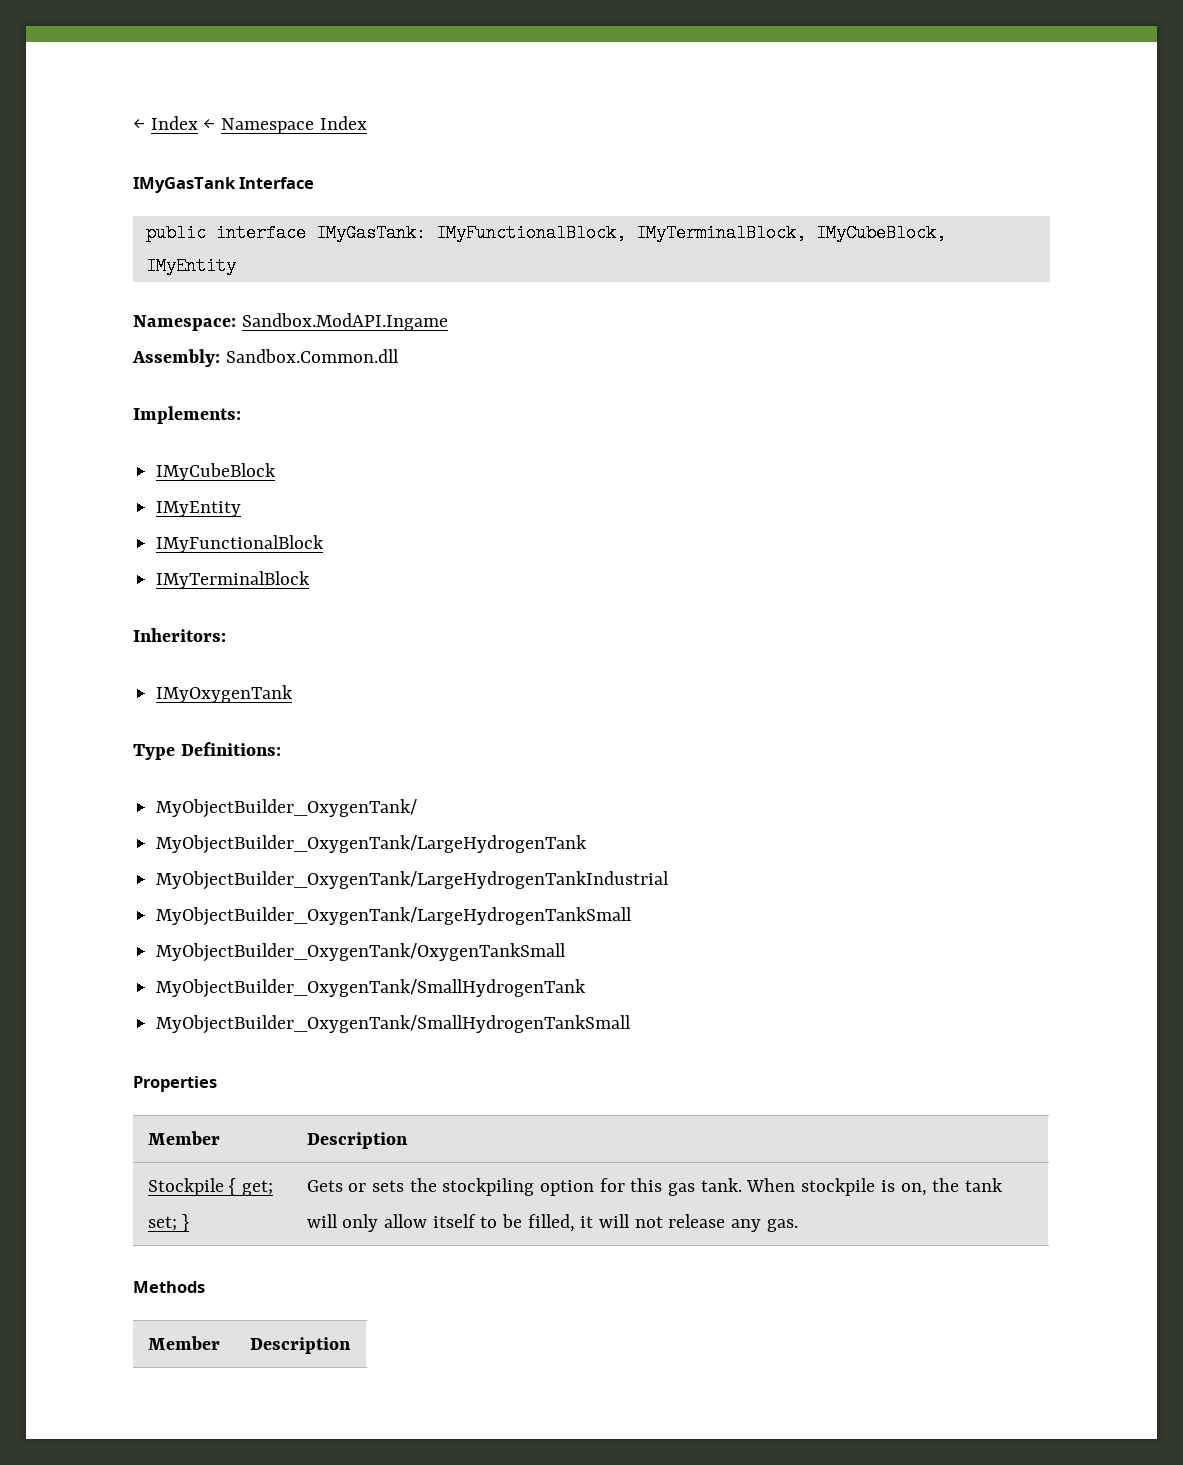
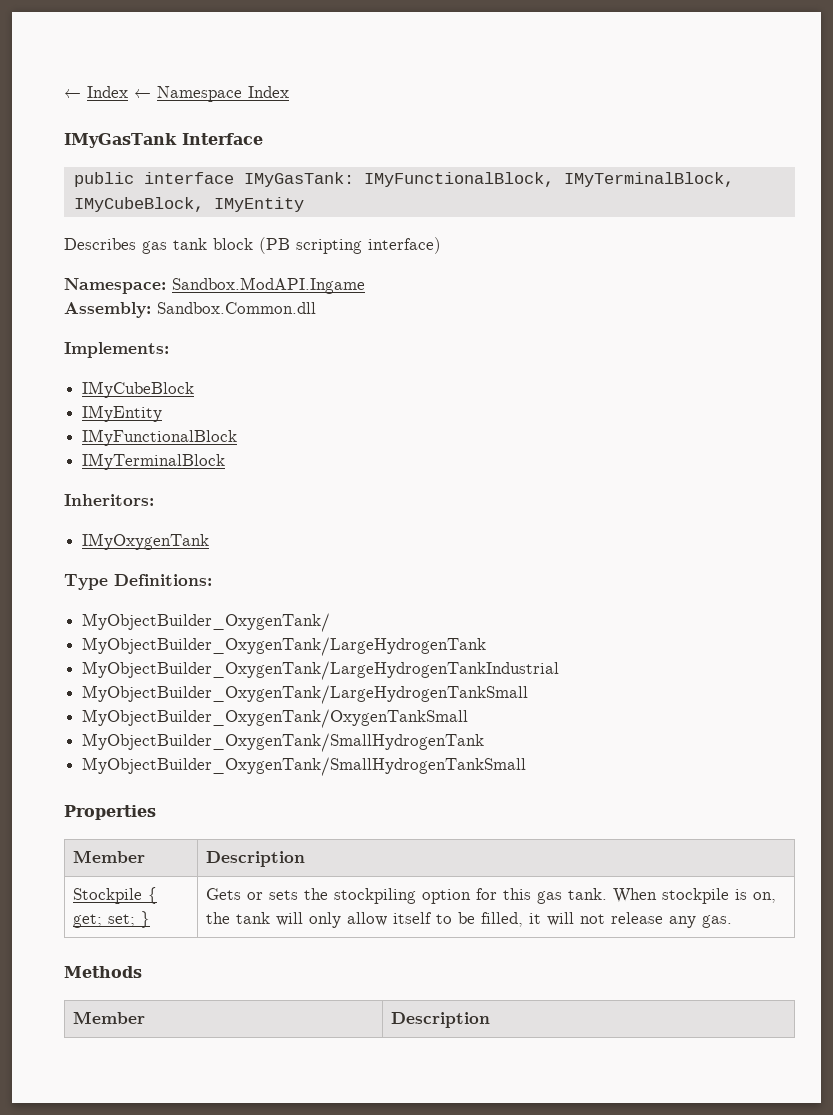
+ Describes gas tank block (PB scripting interface)

